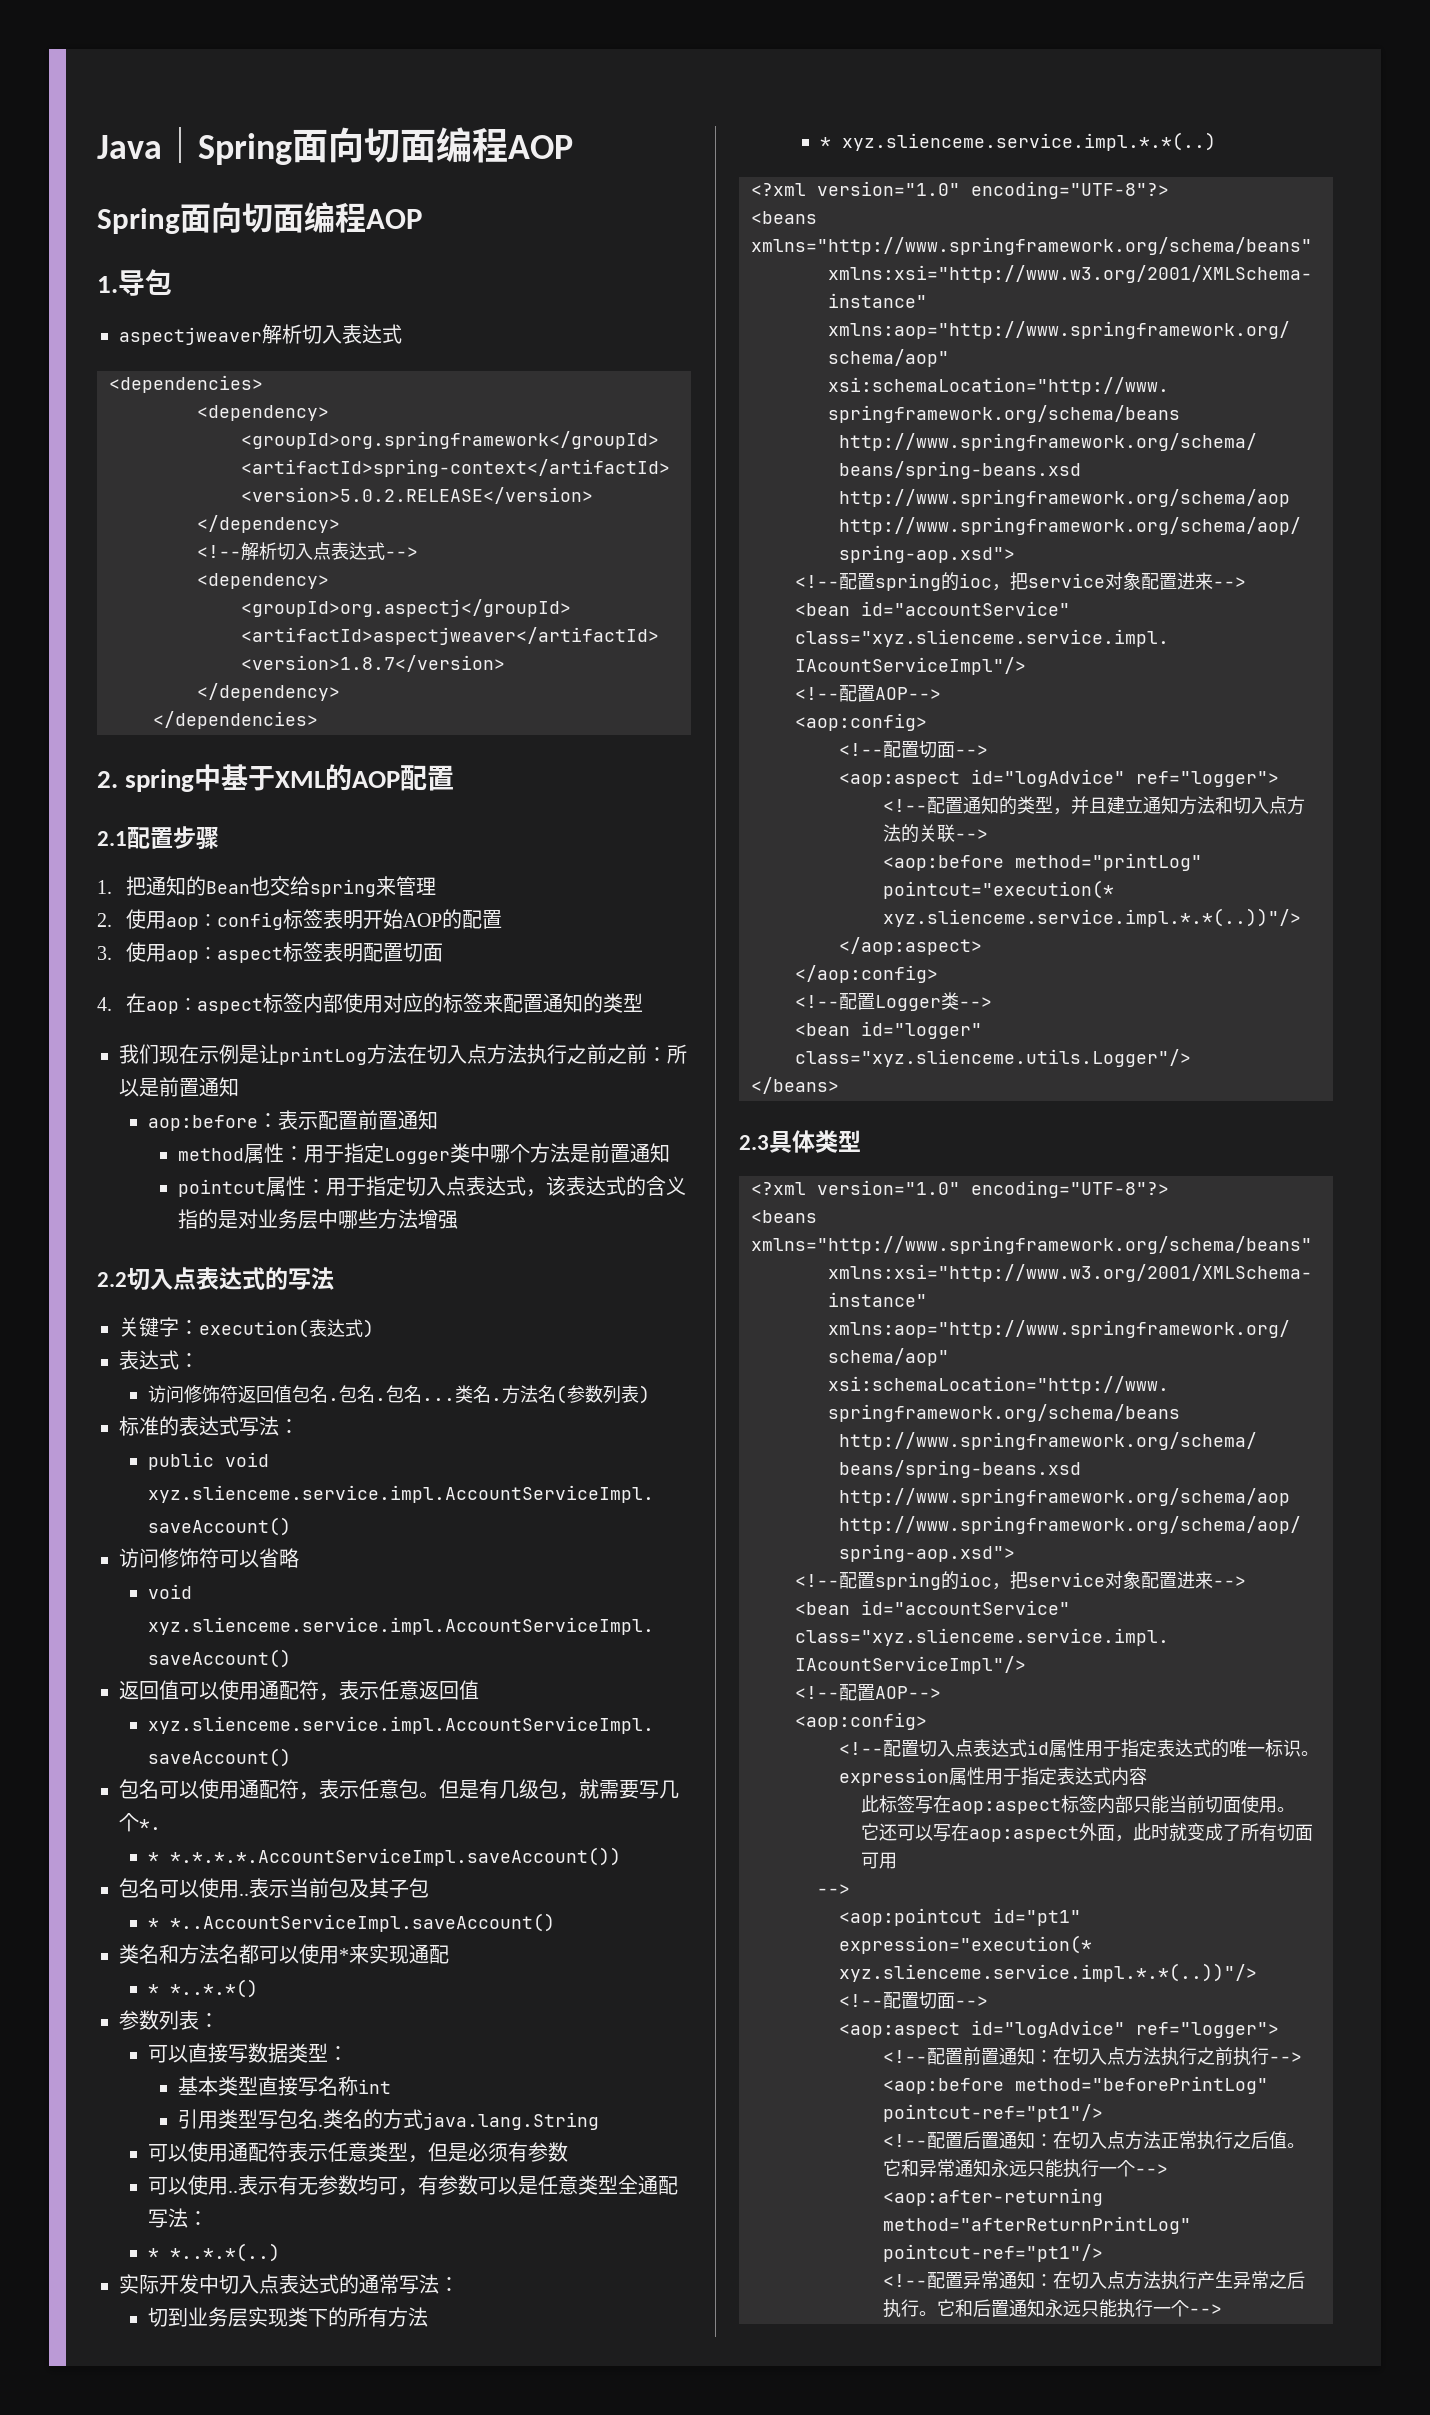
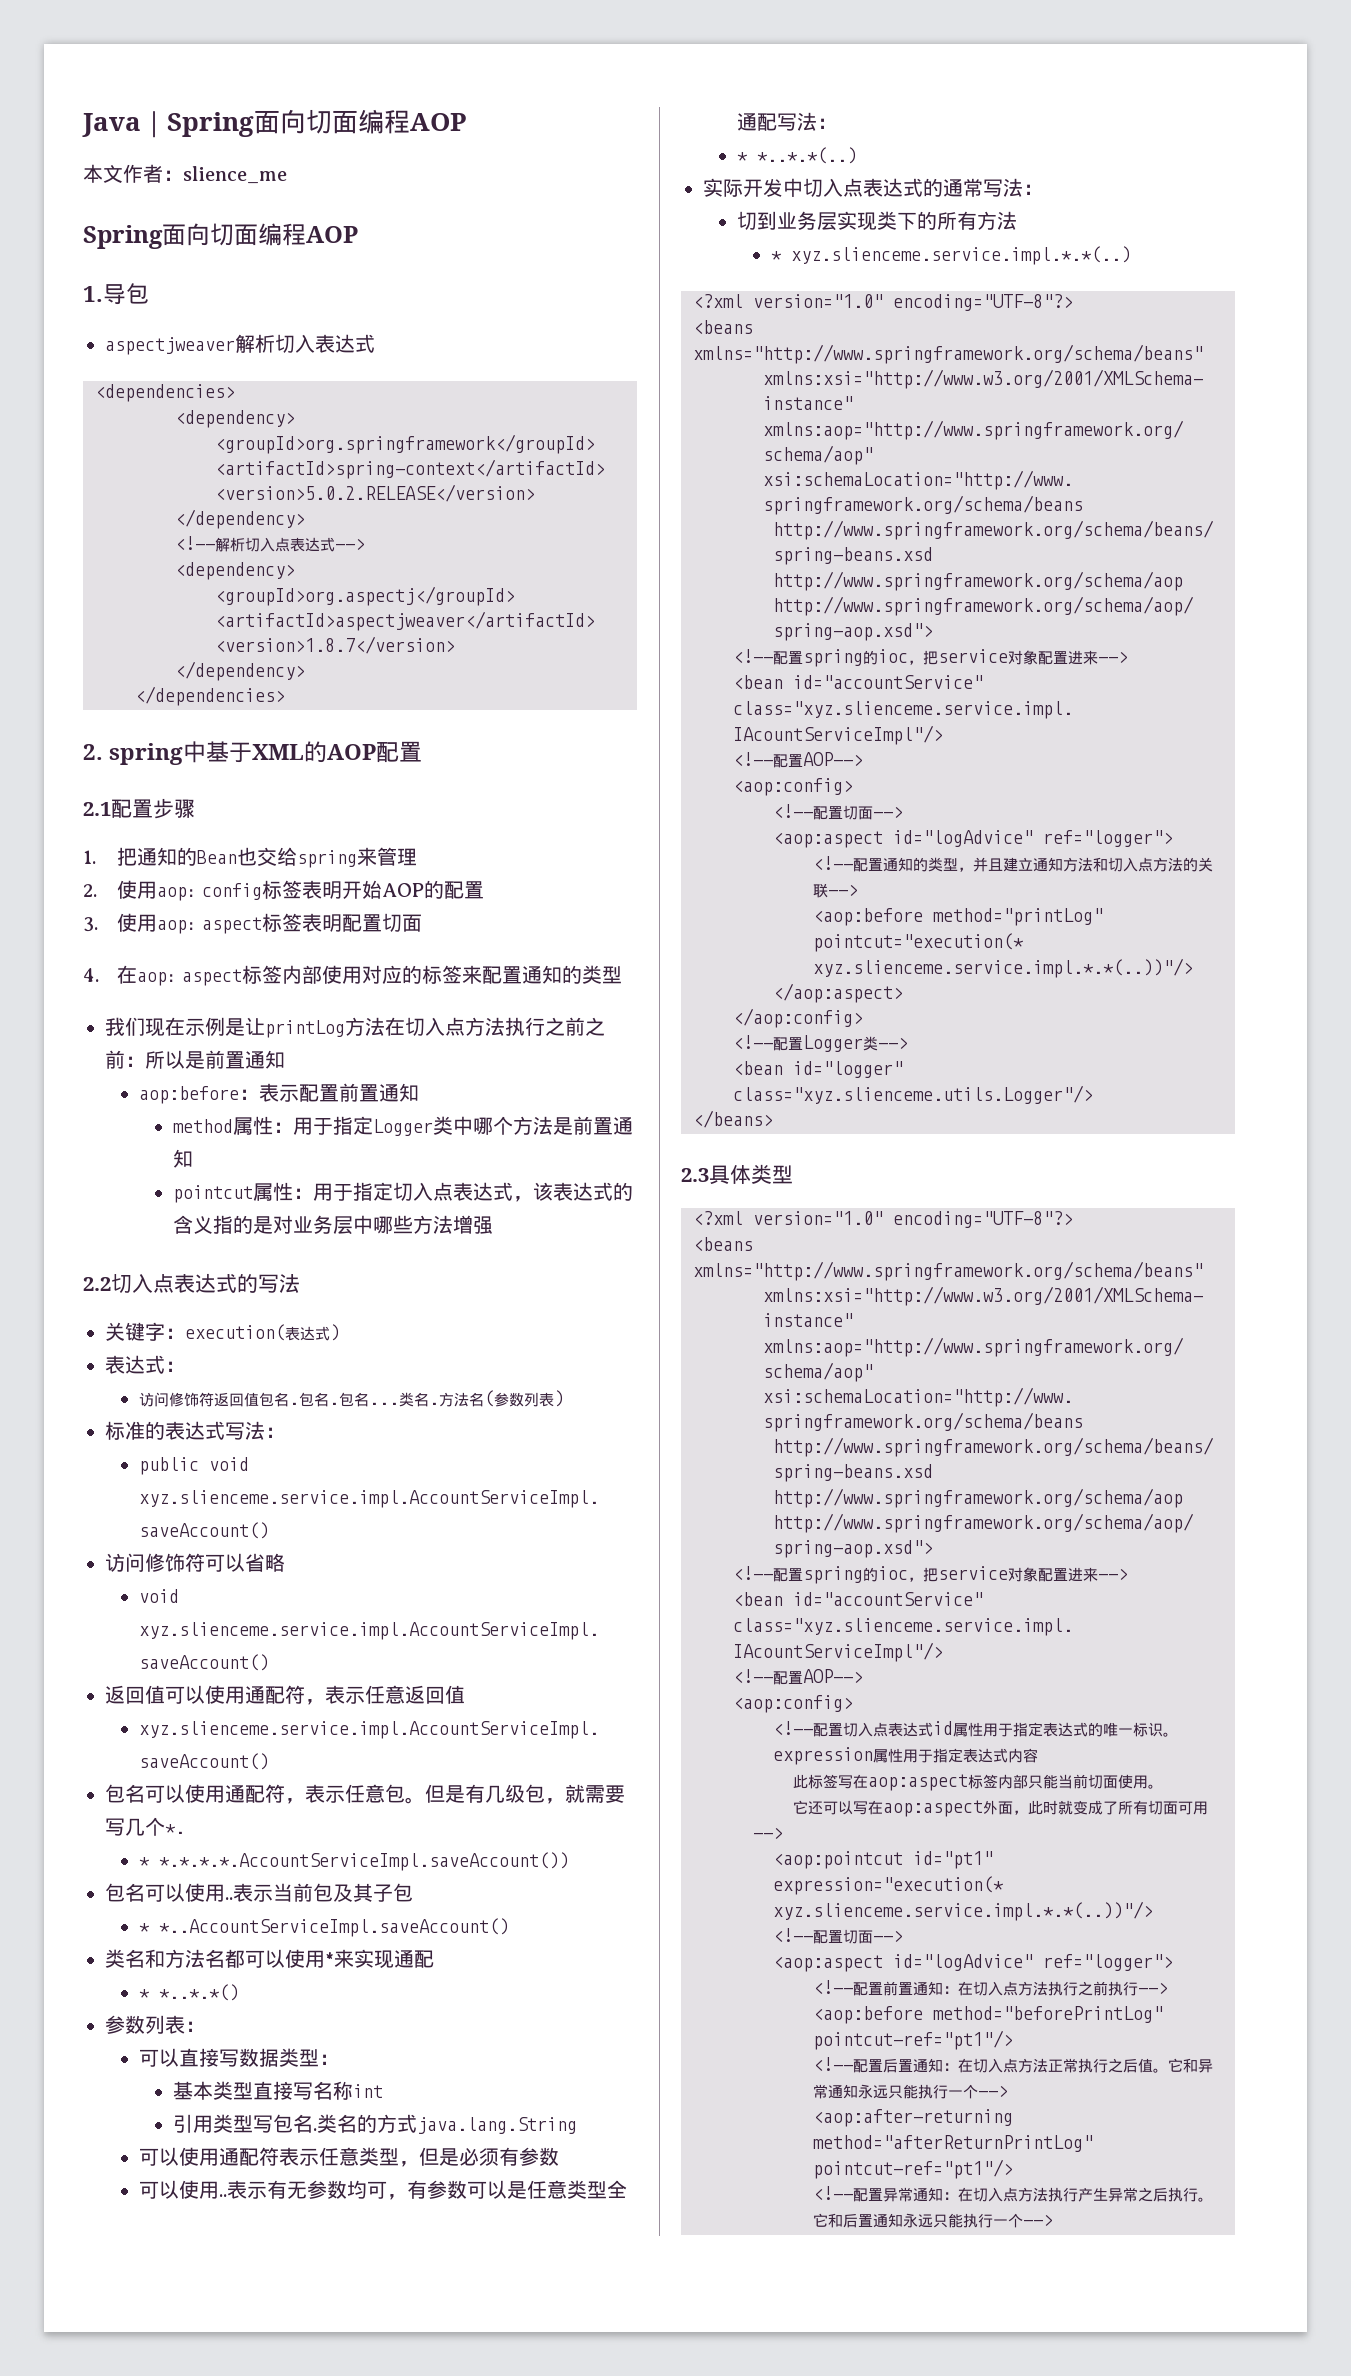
+ 本文作者：slience_me

